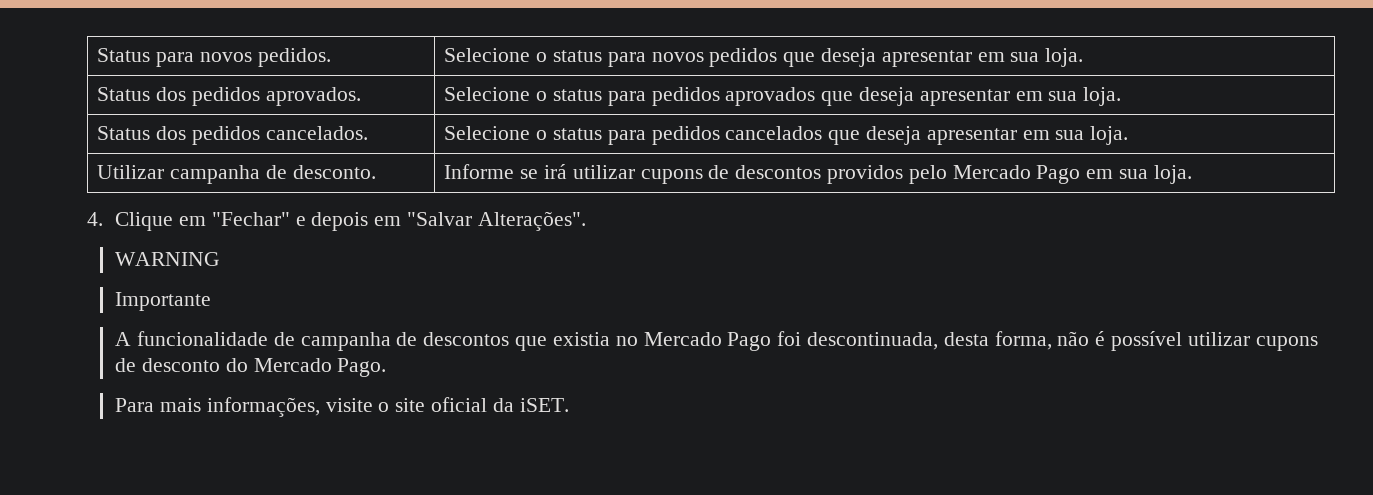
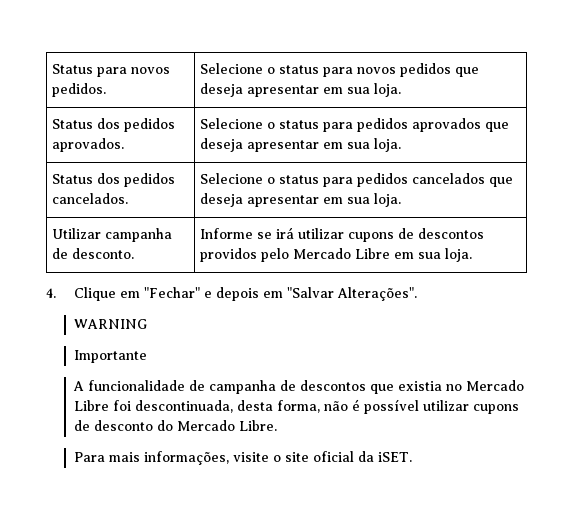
- Utilizar campanha de desconto. | Informe se irá utilizar cupons de descontos providos pelo Mercado Pago em sua loja.
+ Utilizar campanha de desconto. | Informe se irá utilizar cupons de descontos providos pelo Mercado Libre em sua loja.
- A funcionalidade de campanha de descontos que existia no Mercado Pago foi descontinuada, desta forma, não é possível utilizar cupons de desconto do Mercado Pago.
+ A funcionalidade de campanha de descontos que existia no Mercado Libre foi descontinuada, desta forma, não é possível utilizar cupons de desconto do Mercado Libre.

